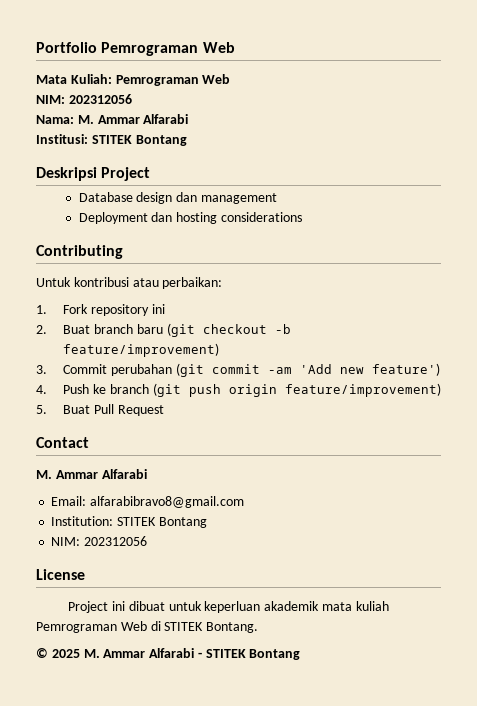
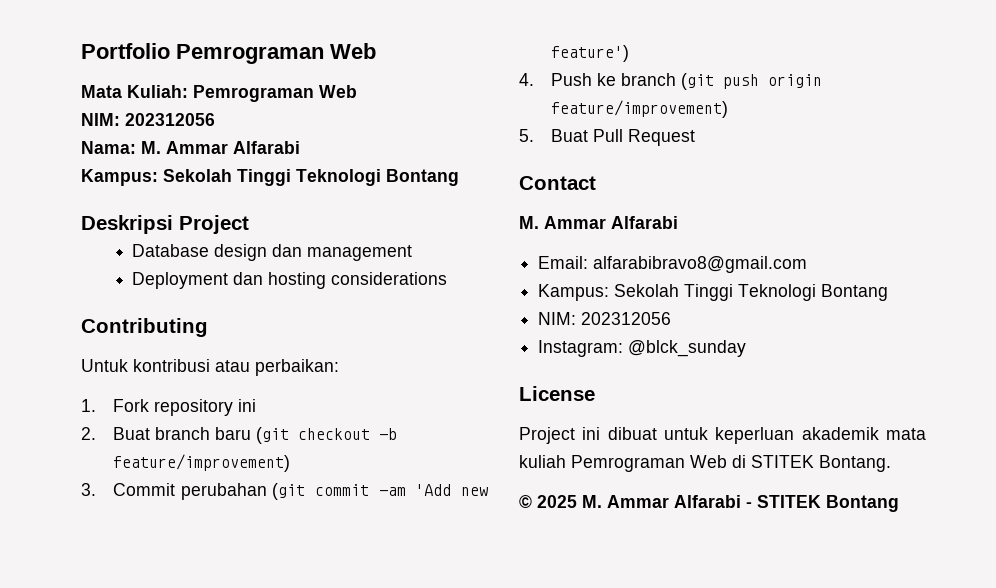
  Nama: M. Ammar Alfarabi
- Institusi: STITEK Bontang
+ Kampus: Sekolah Tinggi Teknologi Bontang
  Email: alfarabibravo8@gmail.com
- Institution: STITEK Bontang
+ Kampus: Sekolah Tinggi Teknologi Bontang
+ Instagram: @blck_sunday

